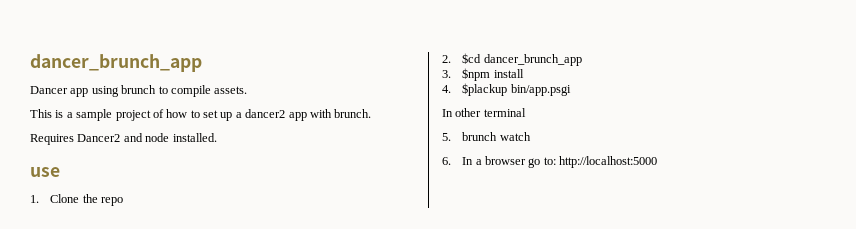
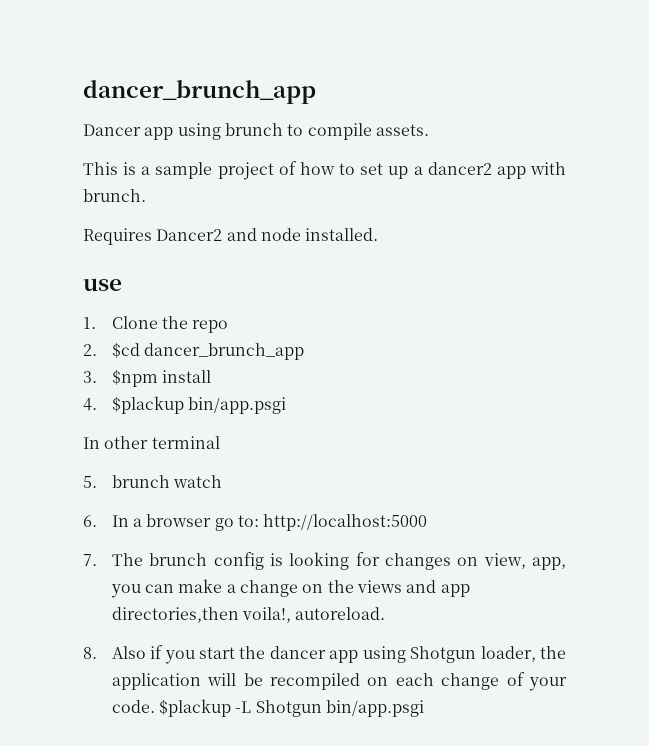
+ 7. The brunch config is looking for changes on view, app, you can make a change on the views and app directories,then voila!, autoreload.
+ 8. Also if you start the dancer app using Shotgun loader, the application will be recompiled on each change of your code. $plackup -L Shotgun bin/app.psgi

